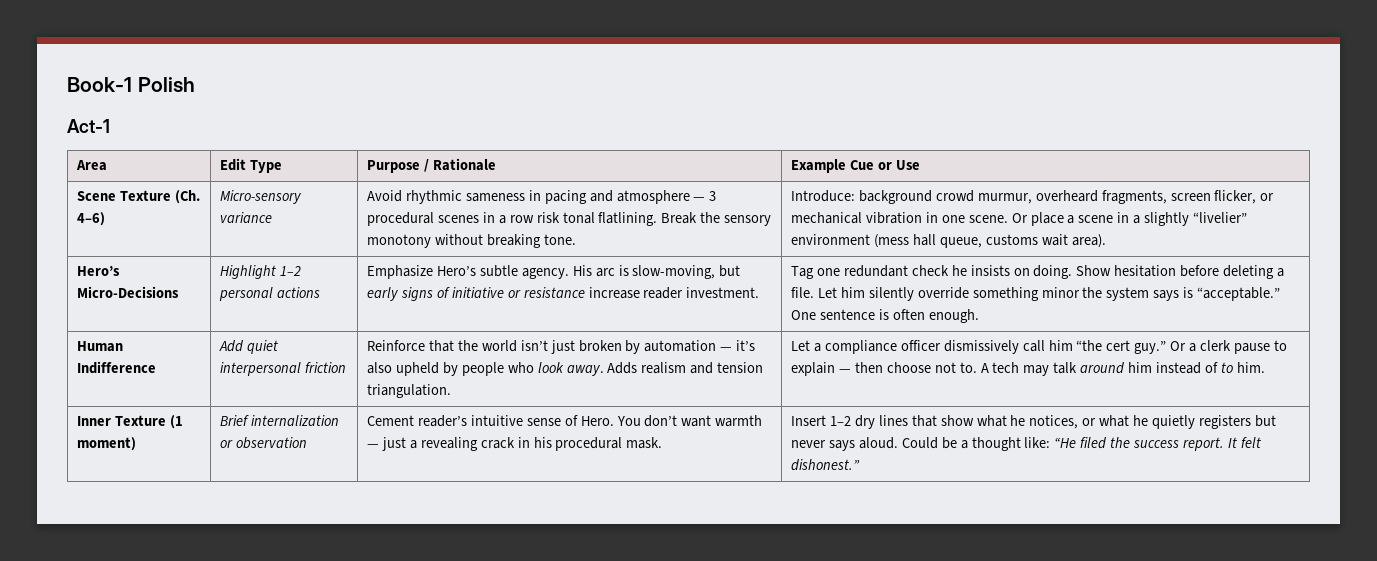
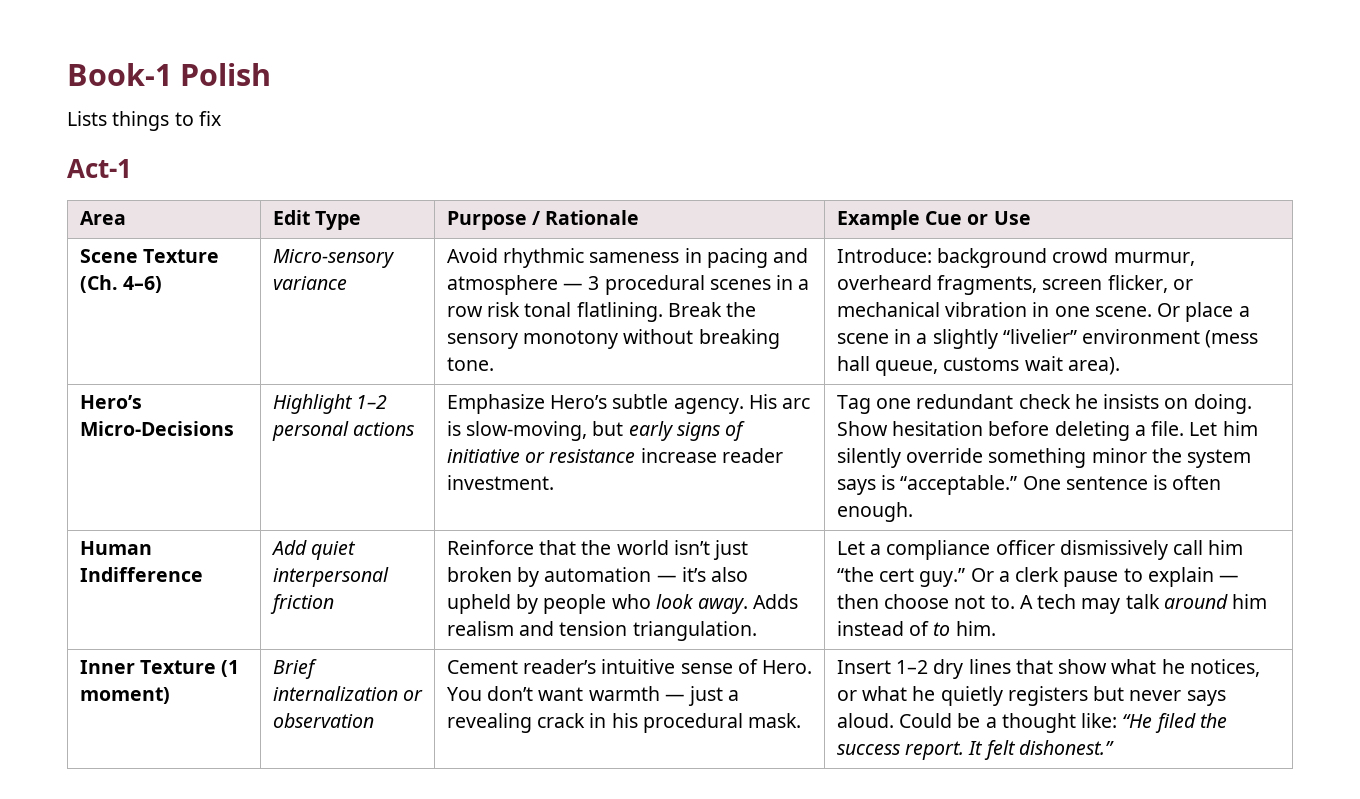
+ Lists things to fix

